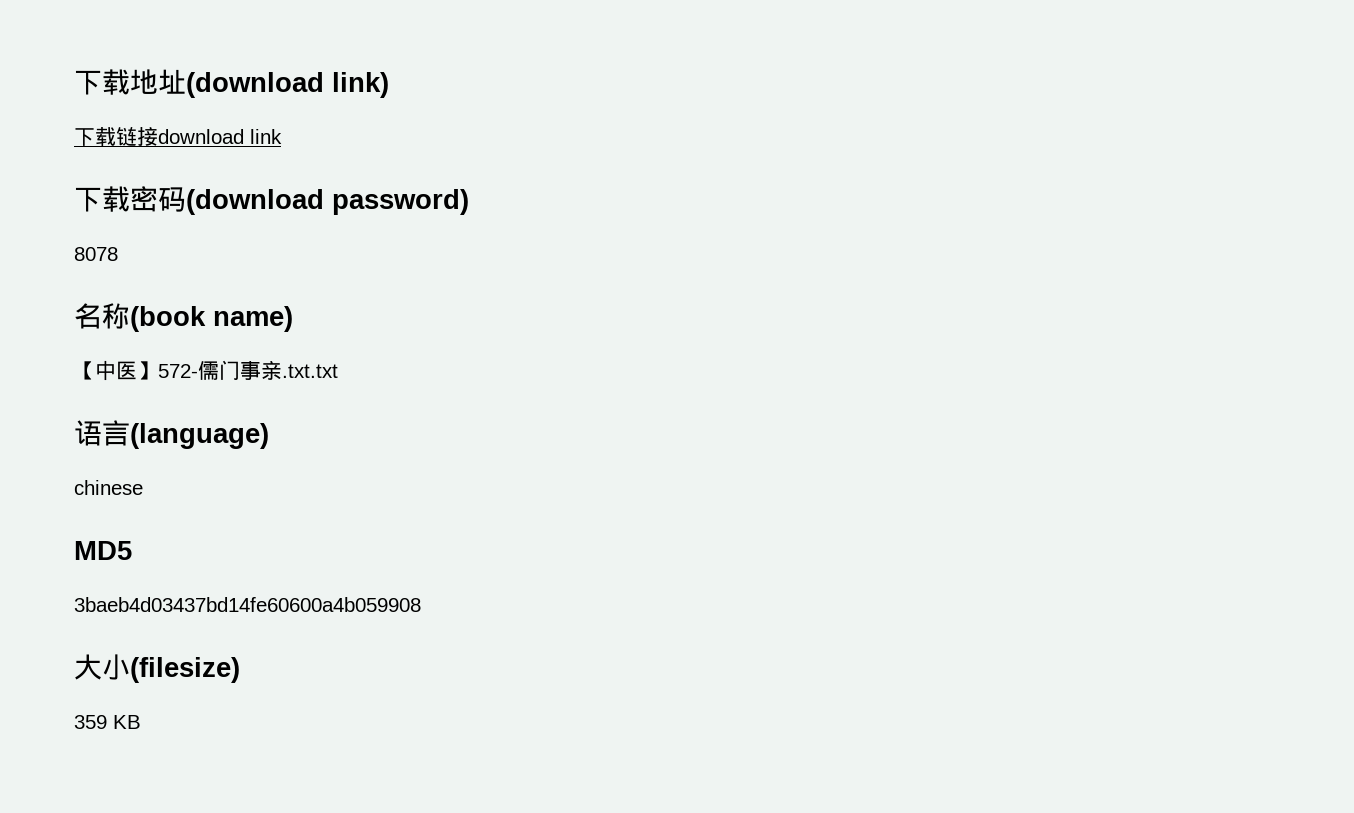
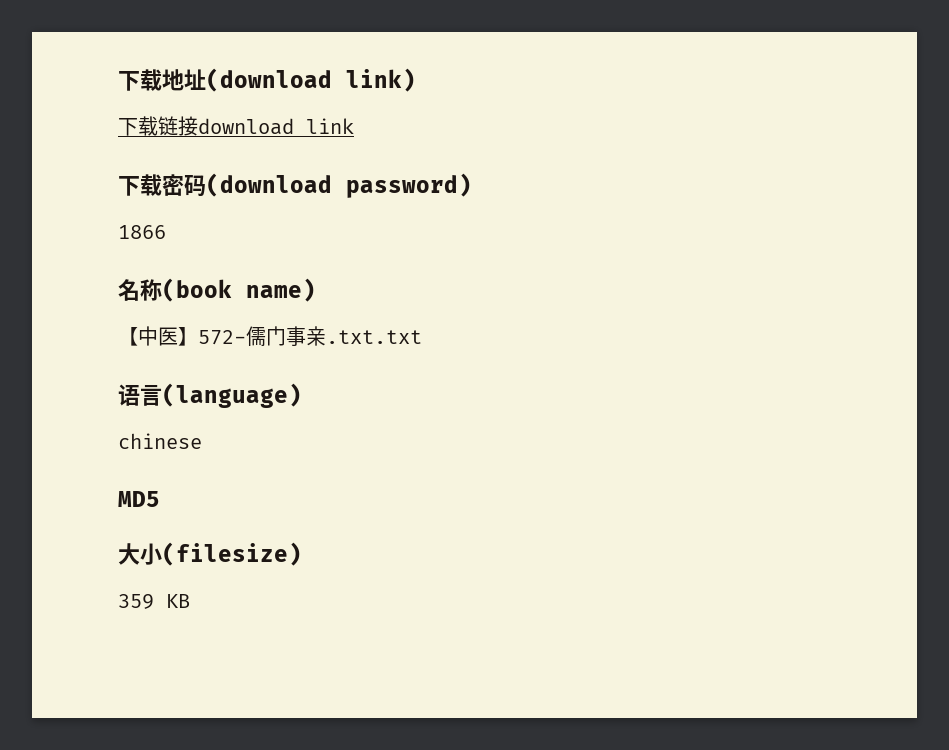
- 8078
+ 1866
- 3baeb4d03437bd14fe60600a4b059908

